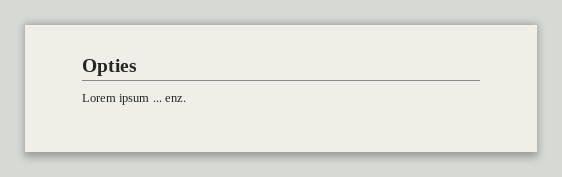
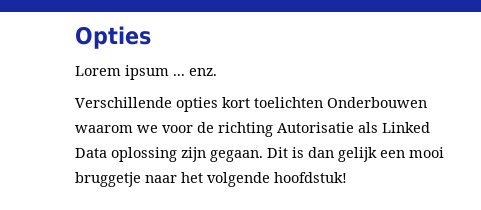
+ Verschillende opties kort toelichten Onderbouwen waarom we voor de richting Autorisatie als Linked Data oplossing zijn gegaan. Dit is dan gelijk een mooi bruggetje naar het volgende hoofdstuk!

